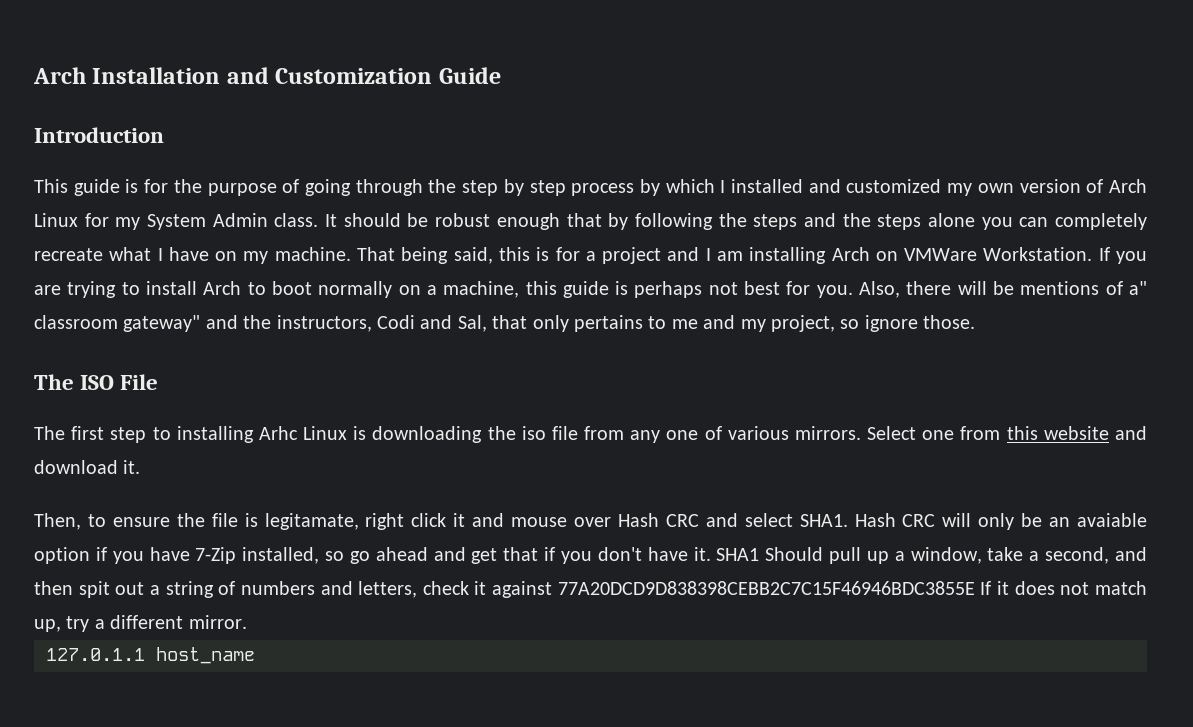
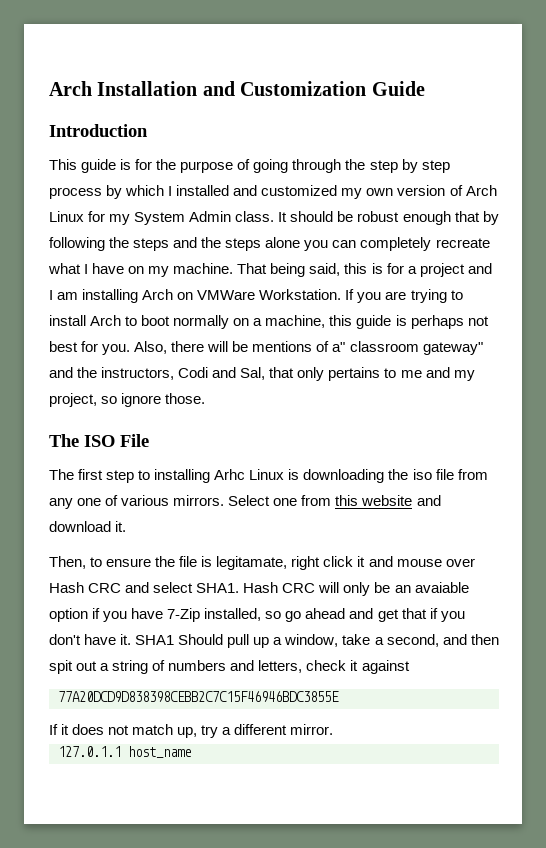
- SHA1 Should pull up a window, take a second, and then spit out a string of numbers and letters, check it against 77A20DCD9D838398CEBB2C7C15F46946BDC3855E If it does not match up, try a different mirror.
+ SHA1 Should pull up a window, take a second, and then spit out a string of numbers and letters, check it against
+ 77A20DCD9D838398CEBB2C7C15F46946BDC3855E
+ If it does not match up, try a different mirror.

